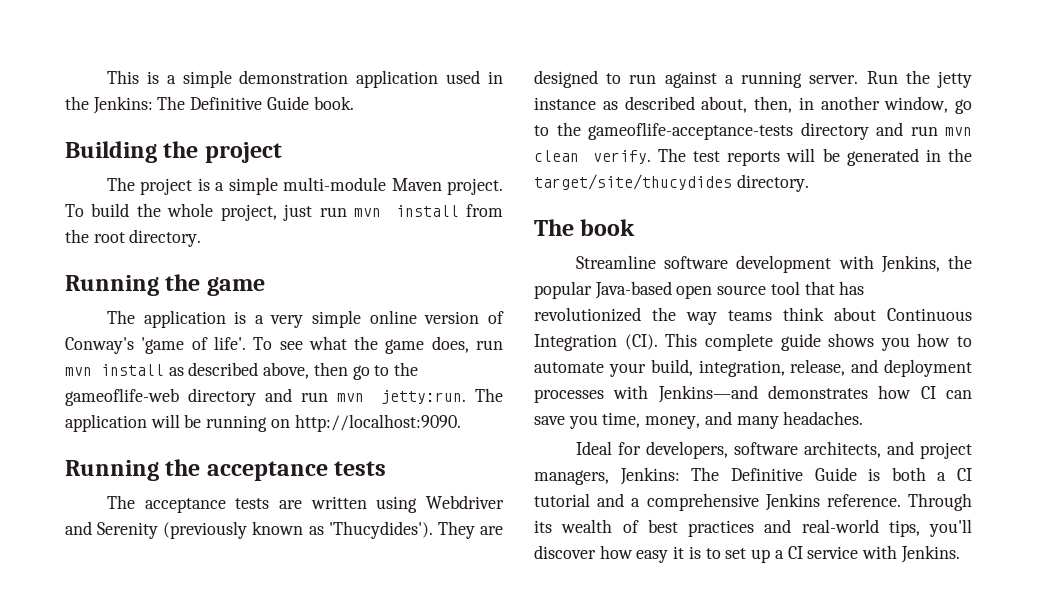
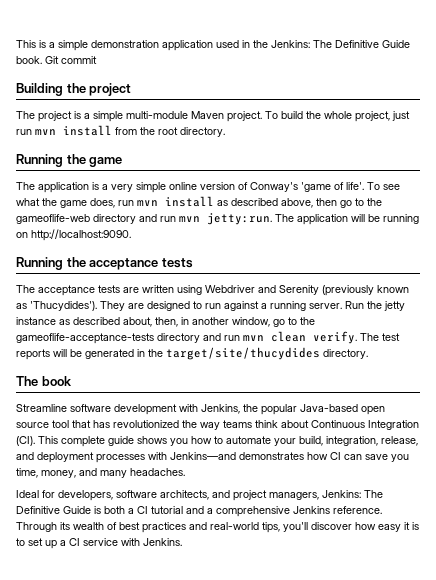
+ Git commit

